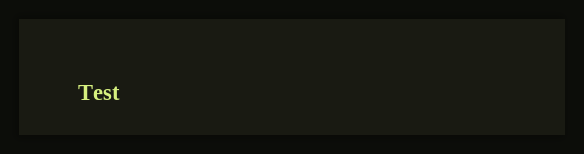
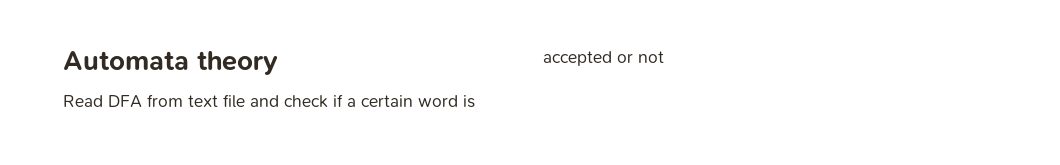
- Test
+ Automata theory
+ Read DFA from text file and check if a certain word is accepted or not

